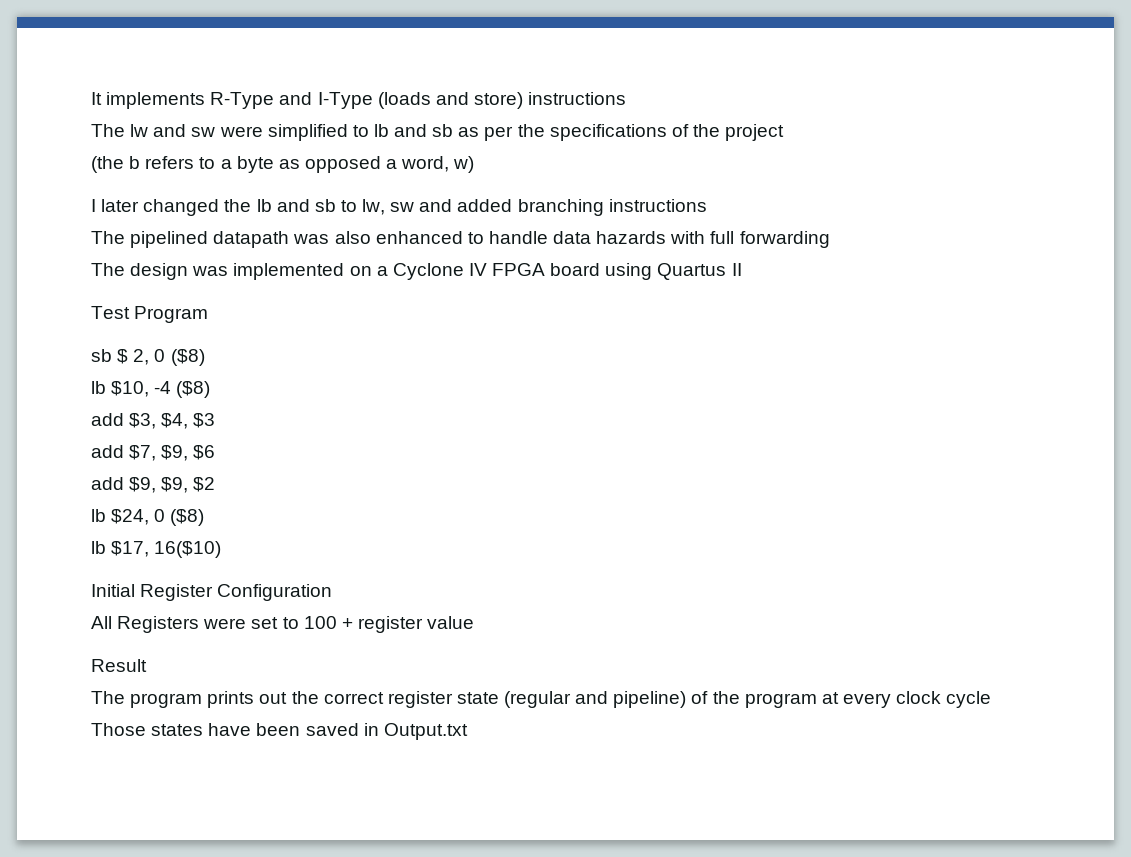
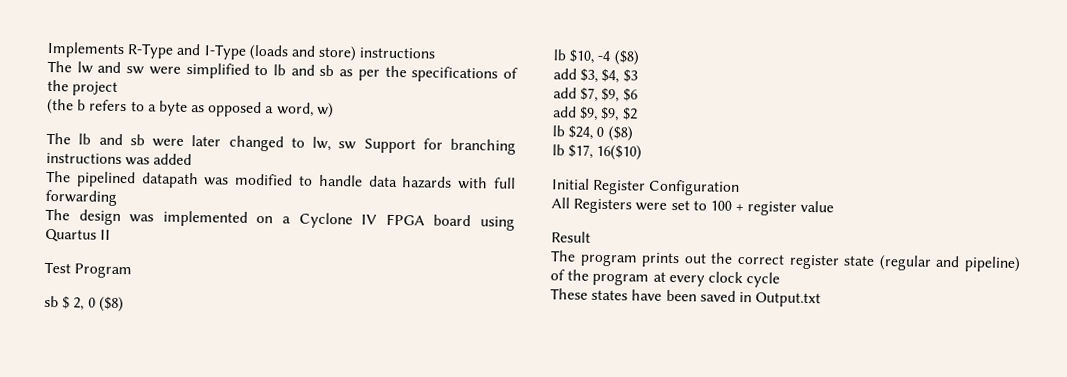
- It implements R-Type and I-Type (loads and store) instructions
+ Implements R-Type and I-Type (loads and store) instructions
- I later changed the lb and sb to lw, sw and added branching instructions
+ The lb and sb were later changed to lw, sw Support for branching instructions was added
- The pipelined datapath was also enhanced to handle data hazards with full forwarding
+ The pipelined datapath was modified to handle data hazards with full forwarding
- Those states have been saved in Output.txt
+ These states have been saved in Output.txt

